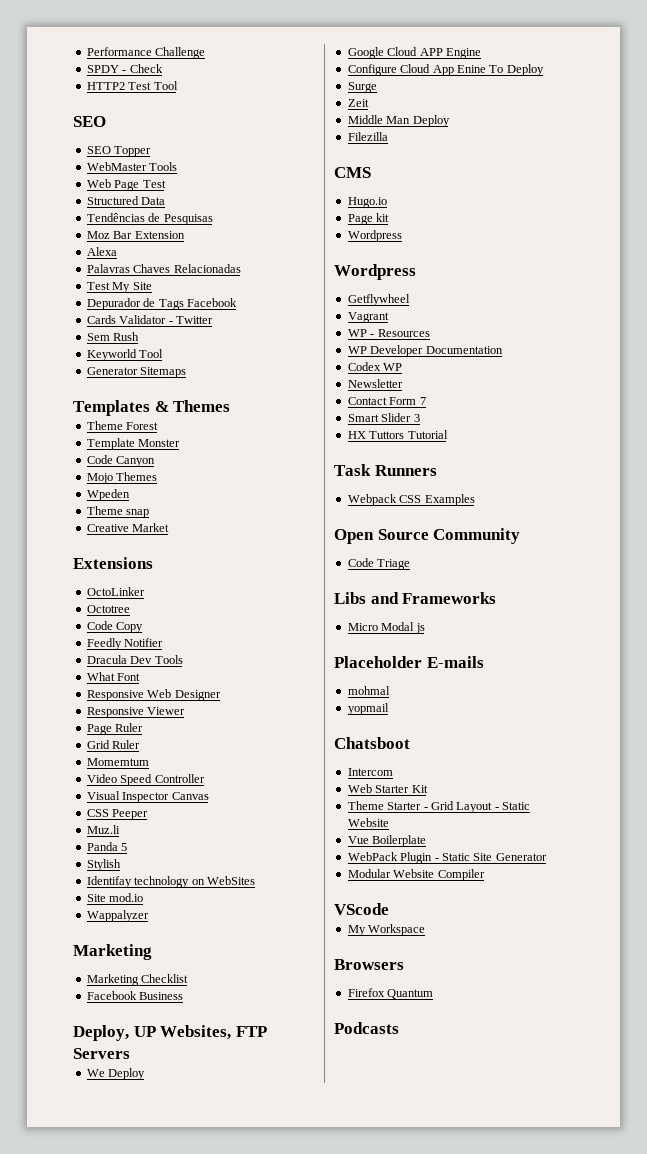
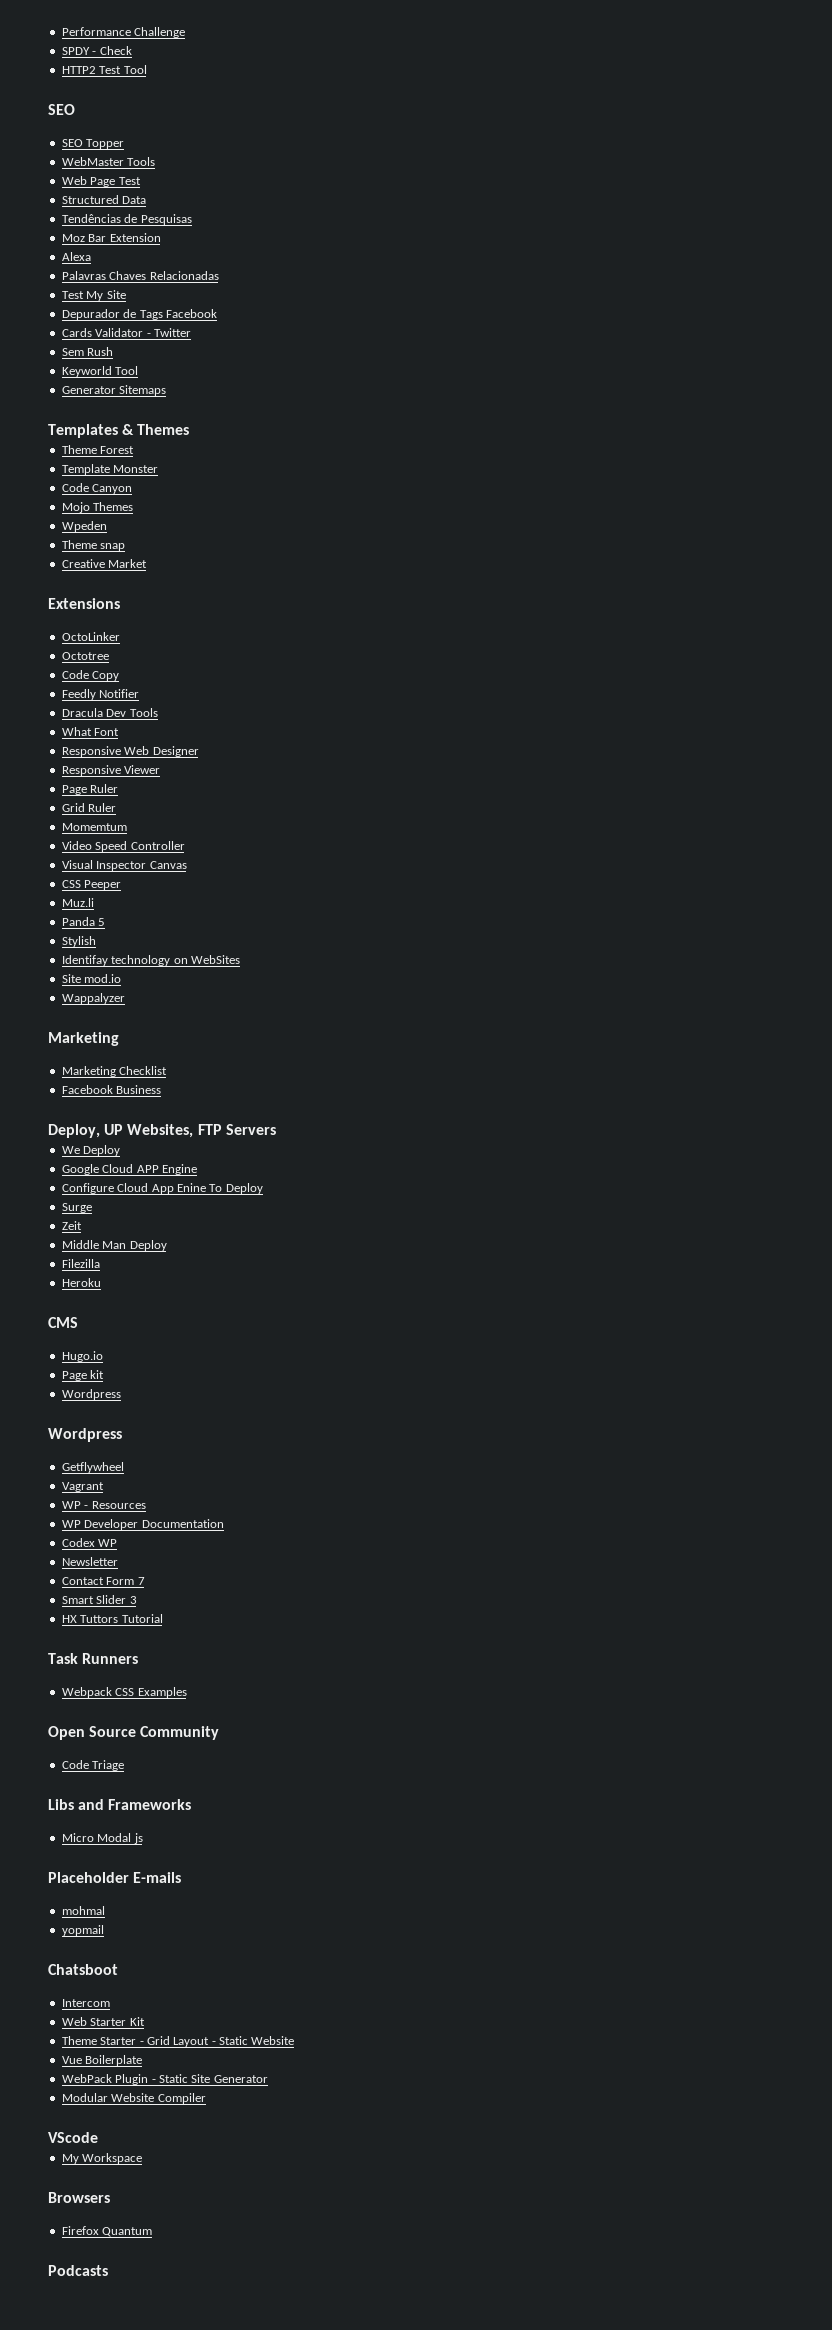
+ Heroku

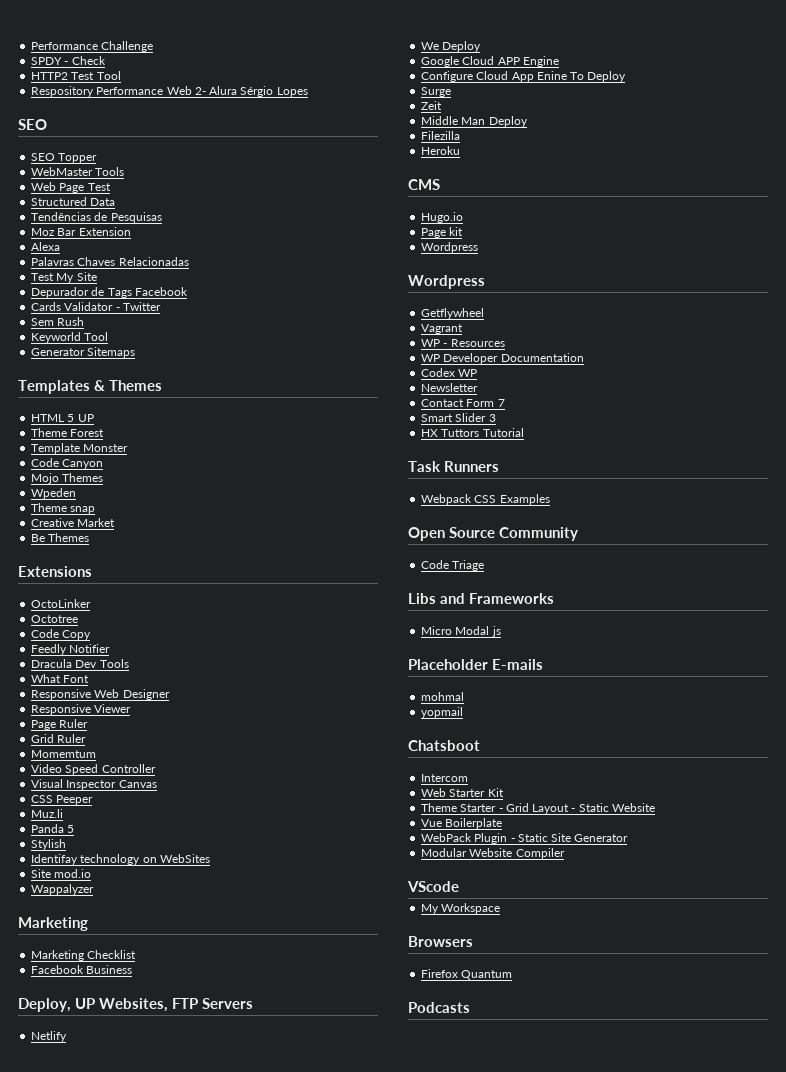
+ Respository Performance Web 2- Alura Sérgio Lopes
+ HTML 5 UP
+ Be Themes
+ Netlify

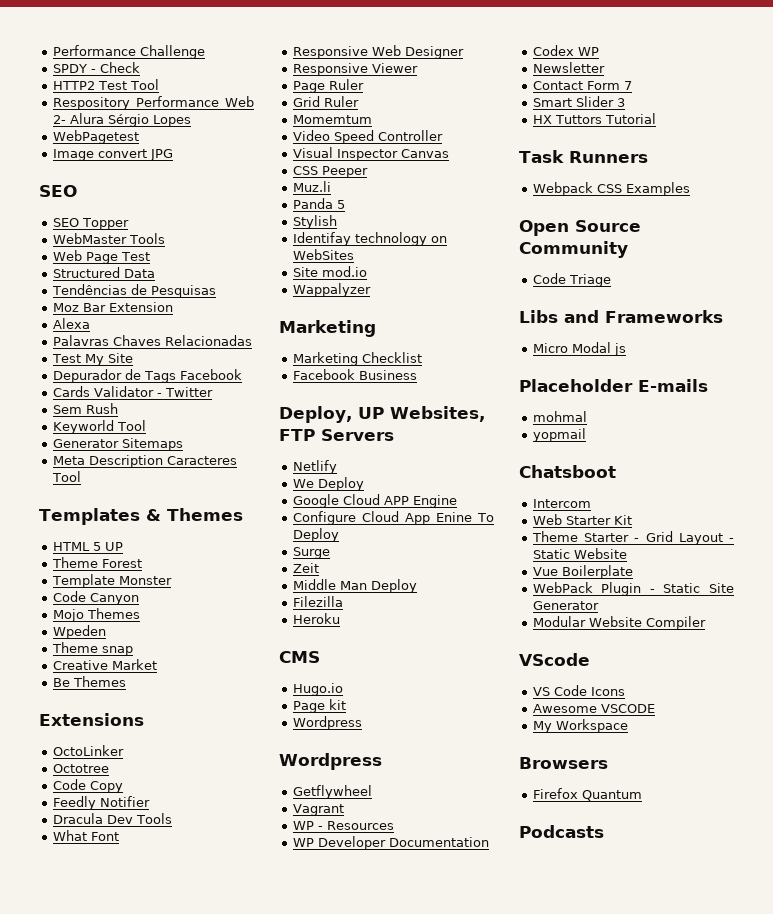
+ WebPagetest
+ Image convert JPG
+ Meta Description Caracteres Tool
+ VS Code Icons
+ Awesome VSCODE

